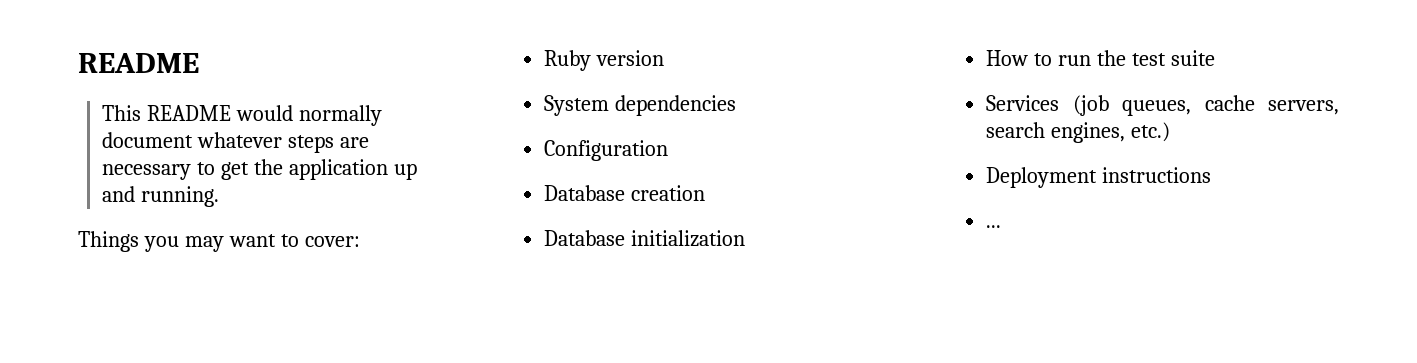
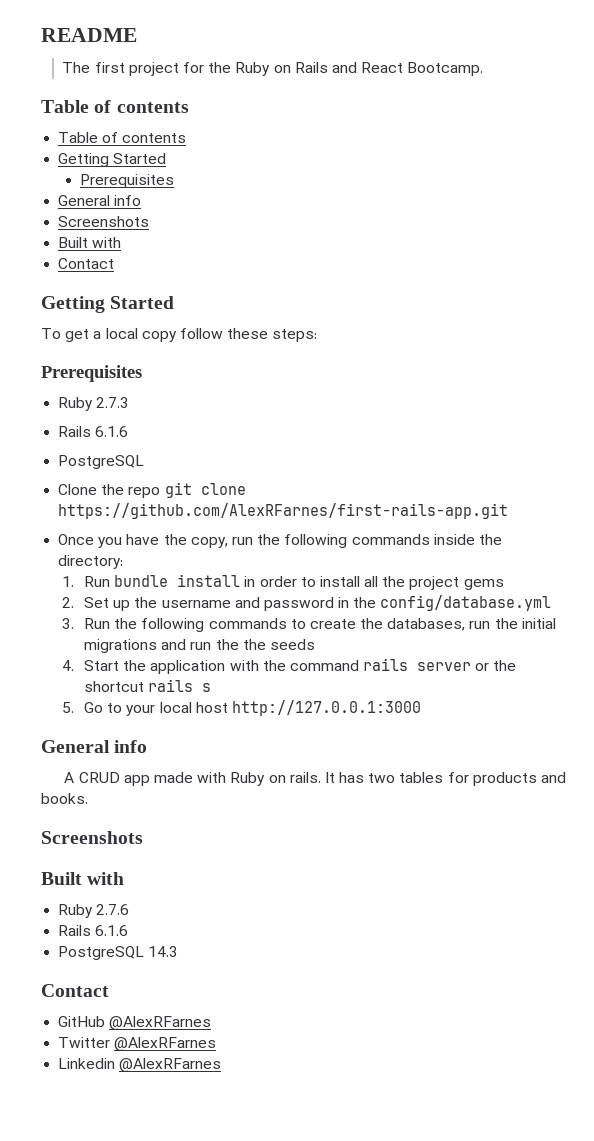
- This README would normally document whatever steps are necessary to get the application up and running.
- Things you may want to cover:
- Ruby version
- System dependencies
- Configuration
- Database creation
- Database initialization
- How to run the test suite
- Services (job queues, cache servers, search engines, etc.)
- Deployment instructions
- ...
+ The first project for the Ruby on Rails and React Bootcamp.
+ Table of contents
+ Table of contents
+ Getting Started
+ Prerequisites
+ General info
+ Screenshots
+ Built with
+ Contact
+ Getting Started
+ To get a local copy follow these steps:
+ Prerequisites
+ Ruby 2.7.3
+ Rails 6.1.6
+ PostgreSQL
+ Clone the repo git clone https://github.com/AlexRFarnes/first-rails-app.git
+ Once you have the copy, run the following commands inside the directory:
+ 1. Run bundle install in order to install all the project gems
+ 2. Set up the username and password in the config/database.yml
+ 3. Run the following commands to create the databases, run the initial migrations and run the the seeds
+ 4. Start the application with the command rails server or the shortcut rails s
+ 5. Go to your local host http://127.0.0.1:3000
+ General info
+ A CRUD app made with Ruby on rails. It has two tables for products and books.
+ Screenshots
+ Built with
+ Ruby 2.7.6
+ Rails 6.1.6
+ PostgreSQL 14.3
+ Contact
+ GitHub @AlexRFarnes
+ Twitter @AlexRFarnes
+ Linkedin @AlexRFarnes

